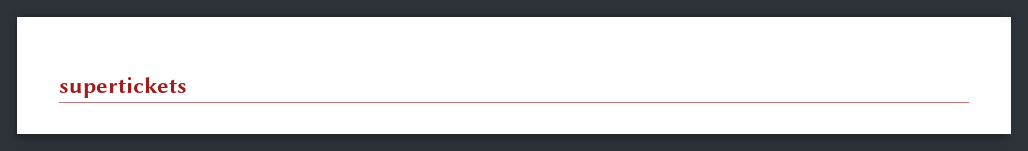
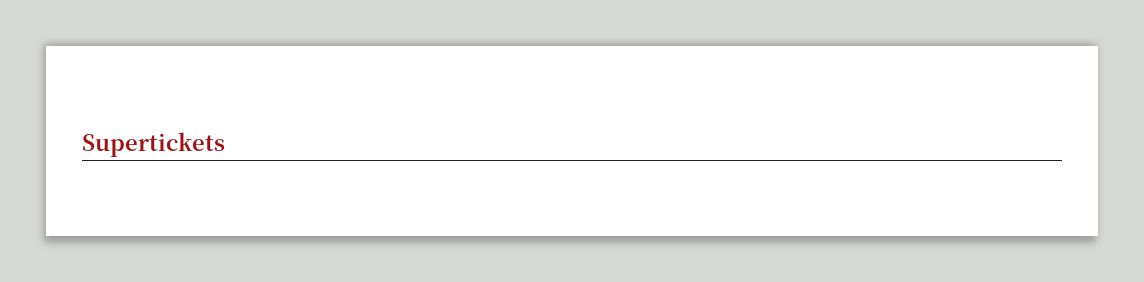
- supertickets
+ Supertickets

